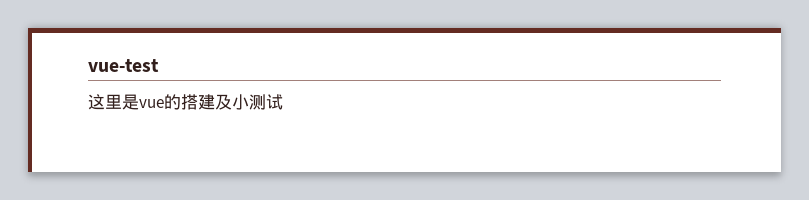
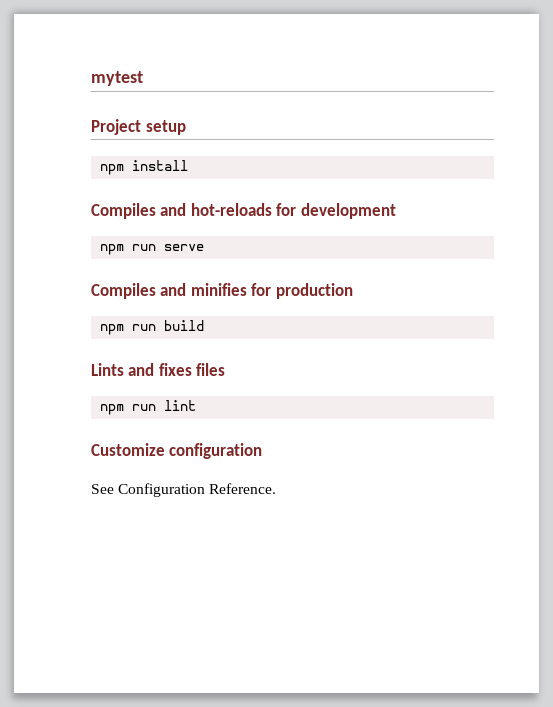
- vue-test
- 这里是vue的搭建及小测试
+ mytest
+ Project setup
+ npm install
+ Compiles and hot-reloads for development
+ npm run serve
+ Compiles and minifies for production
+ npm run build
+ Lints and fixes files
+ npm run lint
+ Customize configuration
+ See Configuration Reference.

